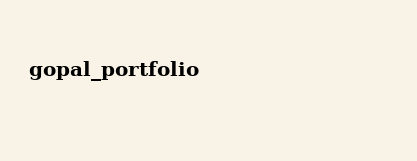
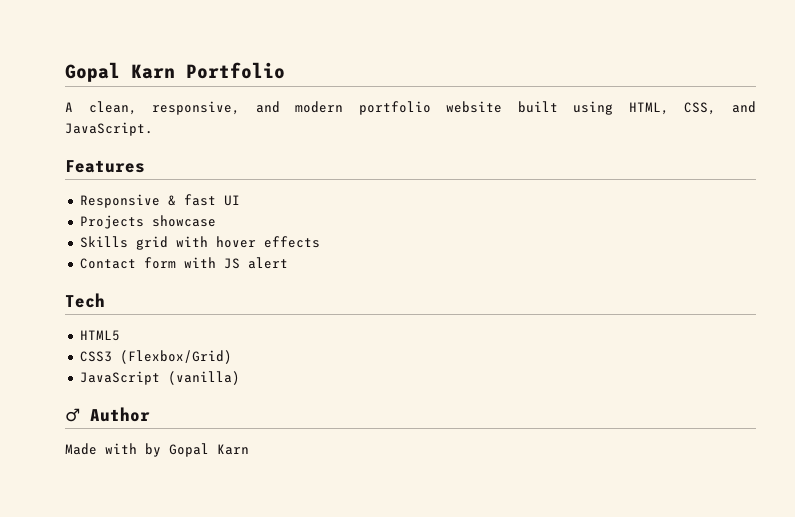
- gopal_portfolio
+ Gopal Karn Portfolio
+ A clean, responsive, and modern portfolio website built using HTML, CSS, and JavaScript.
+ Features
+ Responsive & fast UI
+ Projects showcase
+ Skills grid with hover effects
+ Contact form with JS alert
+ Tech
+ HTML5
+ CSS3 (Flexbox/Grid)
+ JavaScript (vanilla)
+ ♂ Author
+ Made with by Gopal Karn

